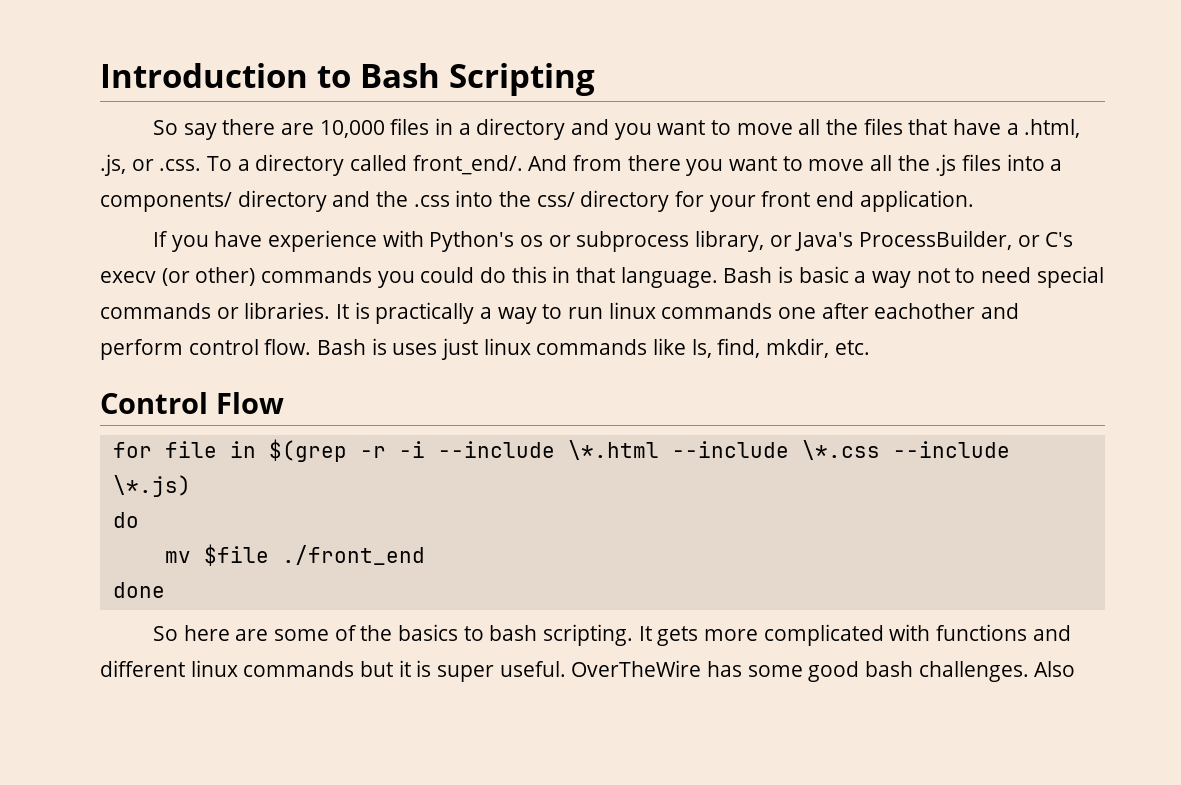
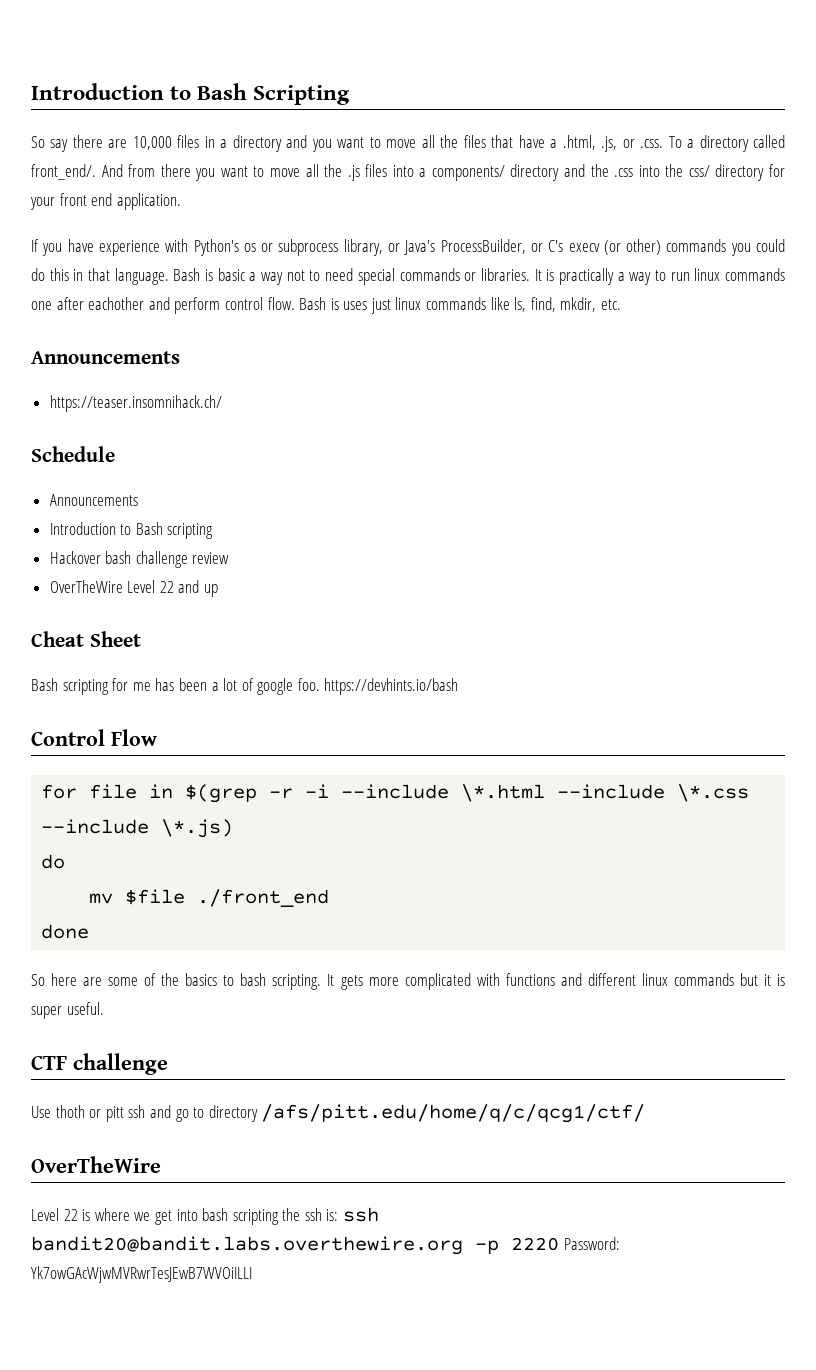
  Bash is uses just linux commands like ls, find, mkdir, etc.
+ Announcements
+ https://teaser.insomnihack.ch/
+ Schedule
+ Announcements
+ Introduction to Bash scripting
+ Hackover bash challenge review
+ OverTheWire Level 22 and up
+ Cheat Sheet
+ Bash scripting for me has been a lot of google foo. https://devhints.io/bash
- It gets more complicated with functions and different linux commands but it is super useful. OverTheWire has some good bash challenges. Also
+ It gets more complicated with functions and different linux commands but it is super useful.
+ CTF challenge
+ Use thoth or pitt ssh and go to directory /afs/pitt.edu/home/q/c/qcg1/ctf/
+ OverTheWire
+ Level 22 is where we get into bash scripting the ssh is: ssh bandit20@bandit.labs.overthewire.org -p 2220 Password: Yk7owGAcWjwMVRwrTesJEwB7WVOiILLI

